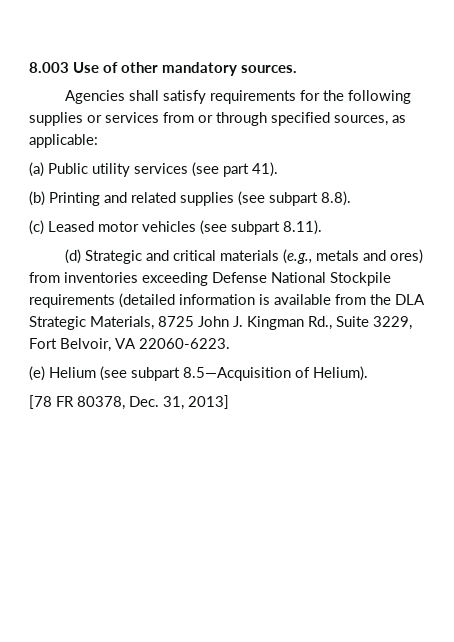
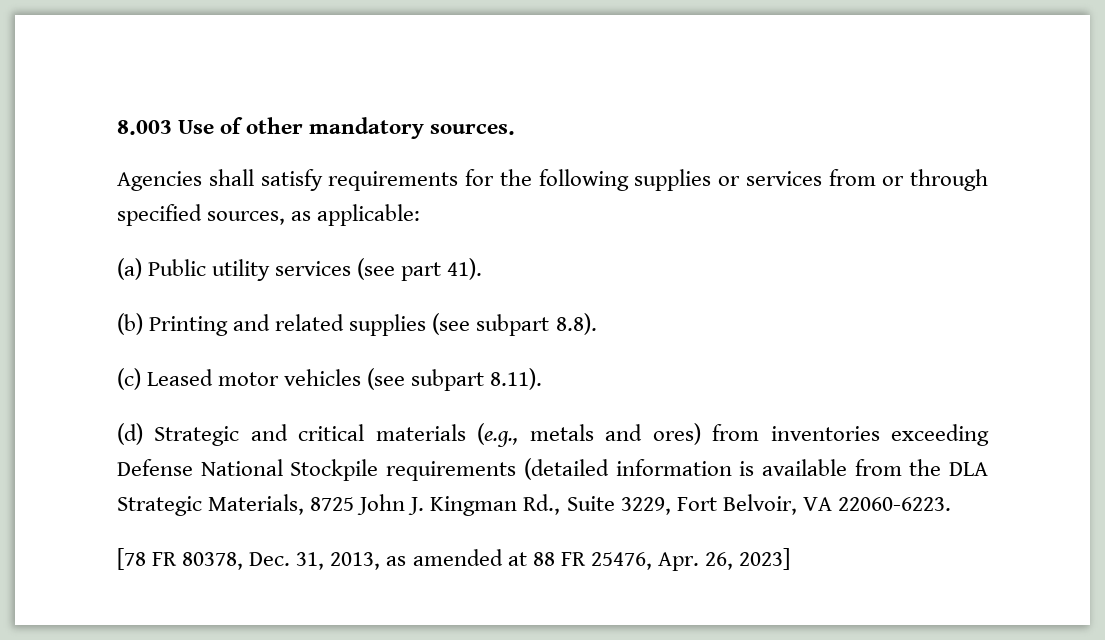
- (e) Helium (see subpart 8.5—Acquisition of Helium).
- [78 FR 80378, Dec. 31, 2013]
+ [78 FR 80378, Dec. 31, 2013, as amended at 88 FR 25476, Apr. 26, 2023]

